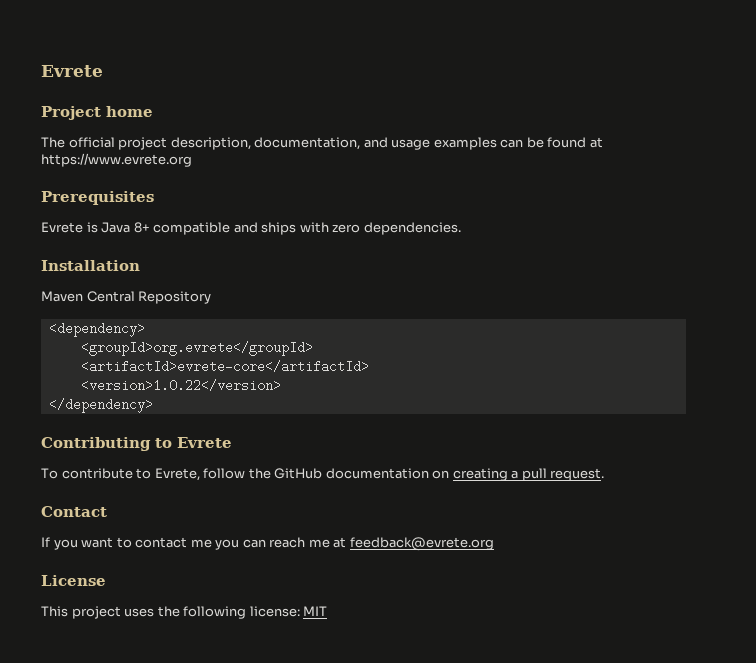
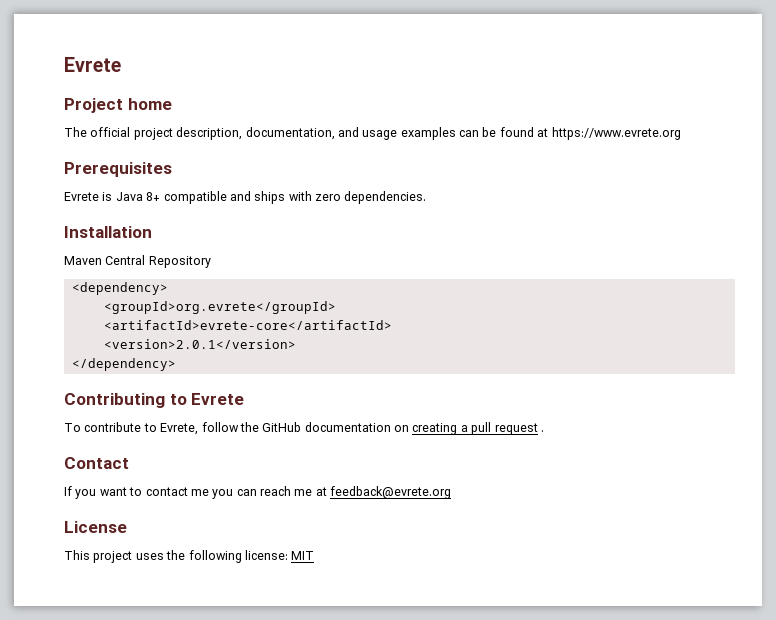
- <version>1.0.22</version>
+ <version>2.0.1</version>
- To contribute to Evrete, follow the GitHub documentation on creating a pull request.
+ To contribute to Evrete, follow the GitHub documentation on creating a pull request .

